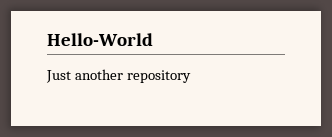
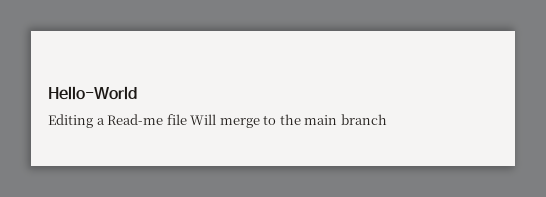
- Just another repository
+ Editing a Read-me file Will merge to the main branch

